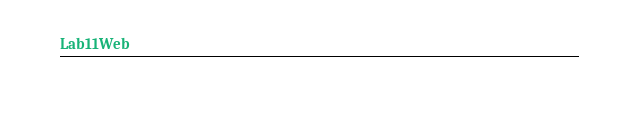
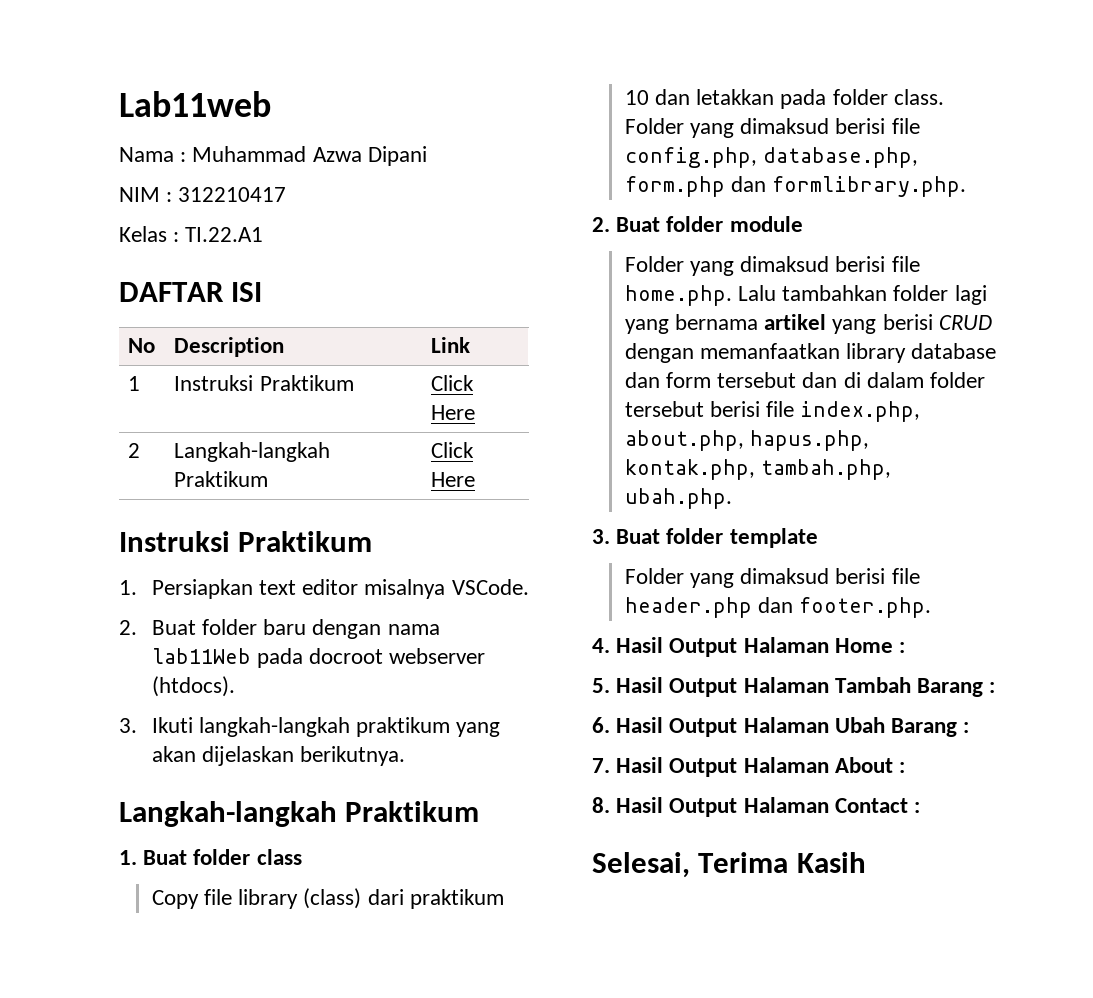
- Lab11Web
+ Lab11web
+ Nama : Muhammad Azwa Dipani
+ NIM : 312210417
+ Kelas : TI.22.A1
+ DAFTAR ISI
+ No | Description | Link
+ 1 | Instruksi Praktikum | Click Here
+ 2 | Langkah-langkah Praktikum | Click Here
+ Instruksi Praktikum
+ 1. Persiapkan text editor misalnya VSCode.
+ 2. Buat folder baru dengan nama lab11Web pada docroot webserver (htdocs).
+ 3. Ikuti langkah-langkah praktikum yang akan dijelaskan berikutnya.
+ Langkah-langkah Praktikum
+ 1. Buat folder class
+ Copy file library (class) dari praktikum 10 dan letakkan pada folder class. Folder yang dimaksud berisi file config.php, database.php, form.php dan formlibrary.php.
+ 2. Buat folder module
+ Folder yang dimaksud berisi file home.php. Lalu tambahkan folder lagi yang bernama artikel yang berisi CRUD dengan memanfaatkan library database dan form tersebut dan di dalam folder tersebut berisi file index.php, about.php, hapus.php, kontak.php, tambah.php, ubah.php.
+ 3. Buat folder template
+ Folder yang dimaksud berisi file header.php dan footer.php.
+ 4. Hasil Output Halaman Home :
+ 5. Hasil Output Halaman Tambah Barang :
+ 6. Hasil Output Halaman Ubah Barang :
+ 7. Hasil Output Halaman About :
+ 8. Hasil Output Halaman Contact :
+ Selesai, Terima Kasih

